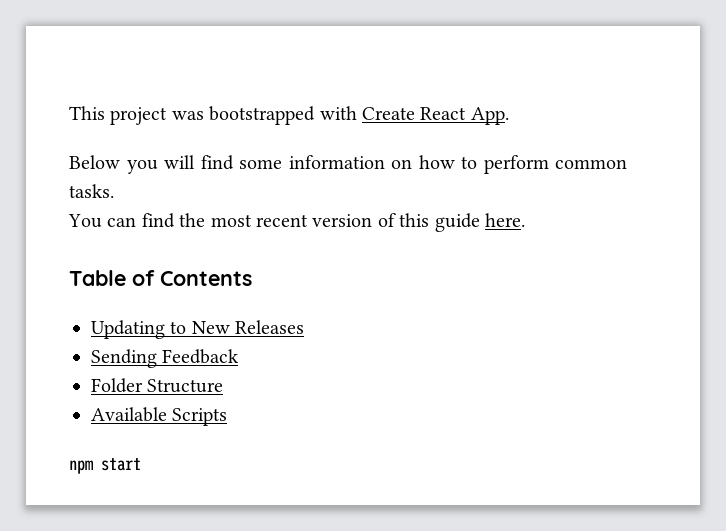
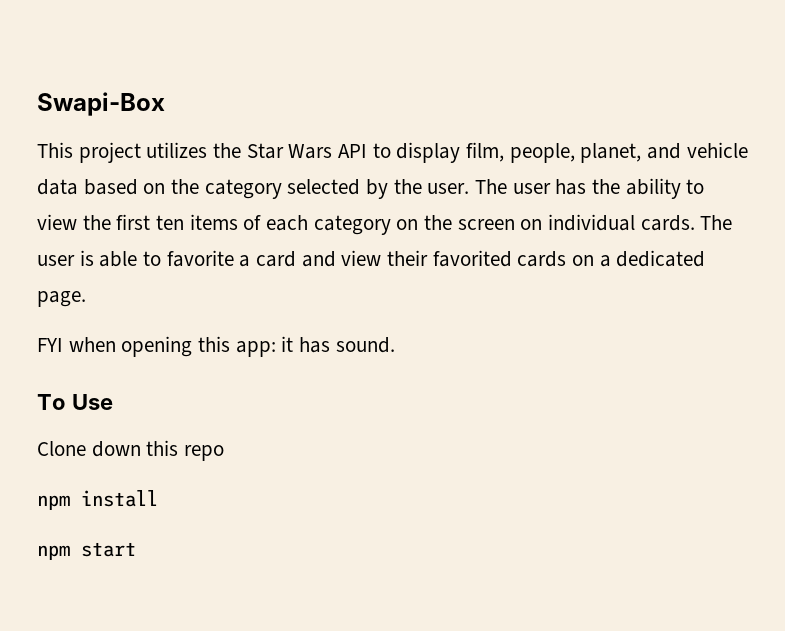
+ Swapi-Box
- This project was bootstrapped with Create React App.
- Below you will find some information on how to perform common tasks.
- You can find the most recent version of this guide here.
- Table of Contents
- Updating to New Releases
- Sending Feedback
- Folder Structure
- Available Scripts
+ This project utilizes the Star Wars API to display film, people, planet, and vehicle data based on the category selected by the user. The user has the ability to view the first ten items of each category on the screen on individual cards. The user is able to favorite a card and view their favorited cards on a dedicated page.
+ FYI when opening this app: it has sound.
+ To Use
+ Clone down this repo
+ npm install

